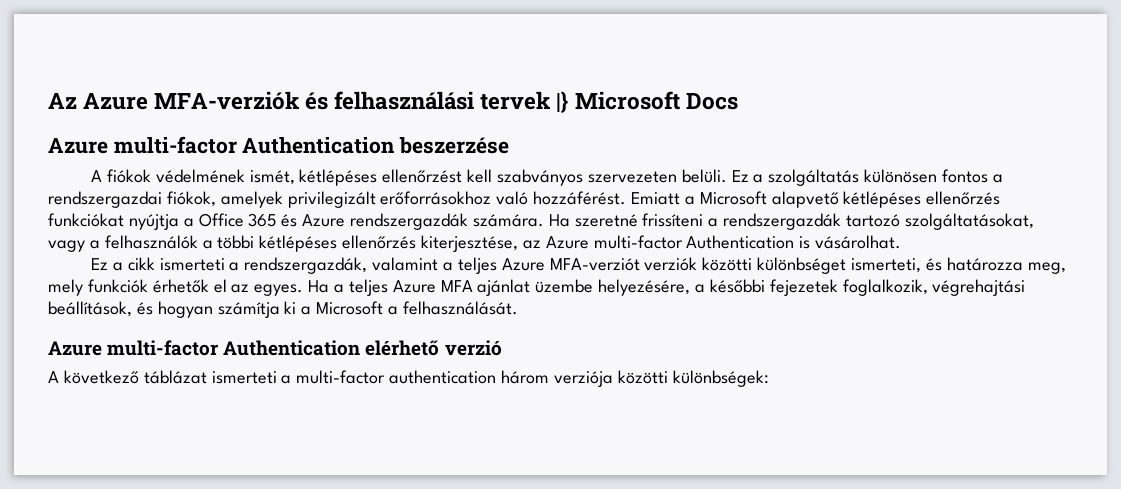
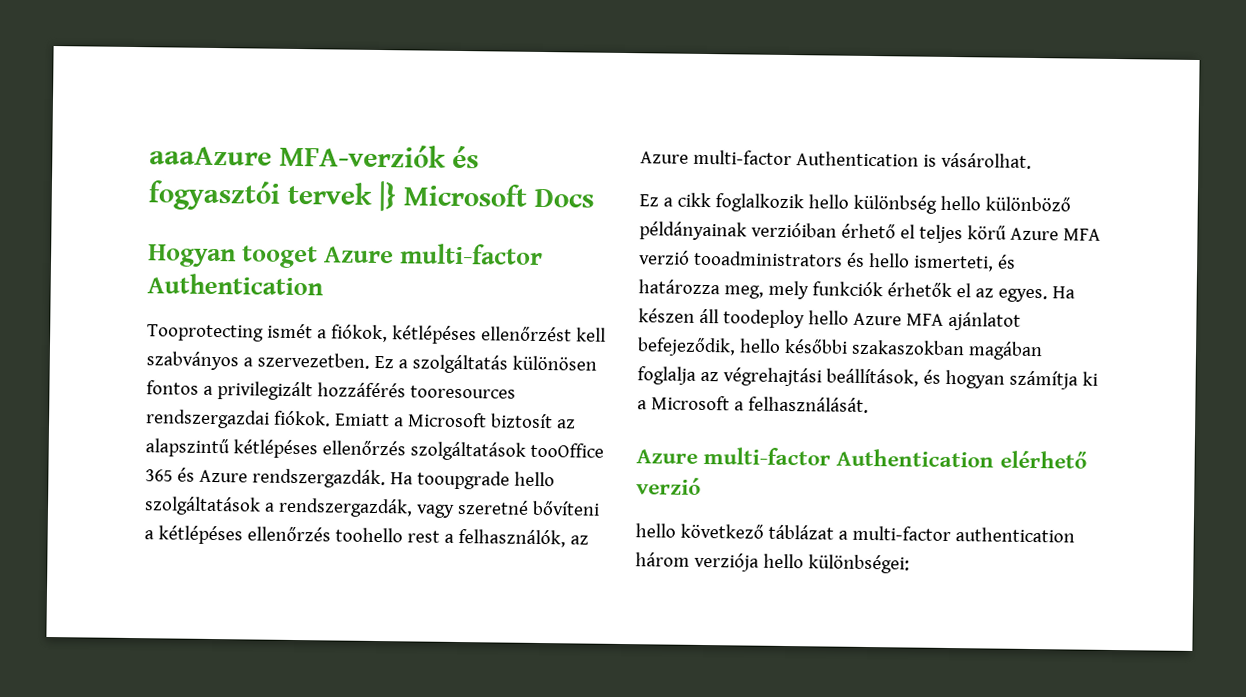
- Az Azure MFA-verziók és felhasználási tervek |} Microsoft Docs
+ aaaAzure MFA-verziók és fogyasztói tervek |} Microsoft Docs
- Azure multi-factor Authentication beszerzése
- A fiókok védelmének ismét, kétlépéses ellenőrzést kell szabványos szervezeten belüli.
+ Hogyan tooget Azure multi-factor Authentication
+ Tooprotecting ismét a fiókok, kétlépéses ellenőrzést kell szabványos a szervezetben.
- Ez a szolgáltatás különösen fontos a rendszergazdai fiókok, amelyek privilegizált erőforrásokhoz való hozzáférést. Emiatt a Microsoft alapvető kétlépéses ellenőrzés funkciókat nyújtja a Office 365 és Azure rendszergazdák számára. Ha szeretné frissíteni a rendszergazdák tartozó szolgáltatásokat, vagy a felhasználók a többi kétlépéses ellenőrzés kiterjesztése, az Azure multi-factor Authentication is vásárolhat.
+ Ez a szolgáltatás különösen fontos a privilegizált hozzáférés tooresources rendszergazdai fiókok. Emiatt a Microsoft biztosít az alapszintű kétlépéses ellenőrzés szolgáltatások tooOffice 365 és Azure rendszergazdák. Ha tooupgrade hello szolgáltatások a rendszergazdák, vagy szeretné bővíteni a kétlépéses ellenőrzés toohello rest a felhasználók, az Azure multi-factor Authentication is vásárolhat.
- Ez a cikk ismerteti a rendszergazdák, valamint a teljes Azure MFA-verziót verziók közötti különbséget ismerteti, és határozza meg, mely funkciók érhetők el az egyes.
+ Ez a cikk foglalkozik hello különbség hello különböző példányainak verzióiban érhető el teljes körű Azure MFA verzió tooadministrators és hello ismerteti, és határozza meg, mely funkciók érhetők el az egyes.
- Ha a teljes Azure MFA ajánlat üzembe helyezésére, a későbbi fejezetek foglalkozik, végrehajtási beállítások, és hogyan számítja ki a Microsoft a felhasználását.
+ Ha készen áll toodeploy hello Azure MFA ajánlatot befejeződik, hello későbbi szakaszokban magában foglalja az végrehajtási beállítások, és hogyan számítja ki a Microsoft a felhasználását.
- A következő táblázat ismerteti a multi-factor authentication három verziója közötti különbségek:
+ hello következő táblázat a multi-factor authentication három verziója hello különbségei:

